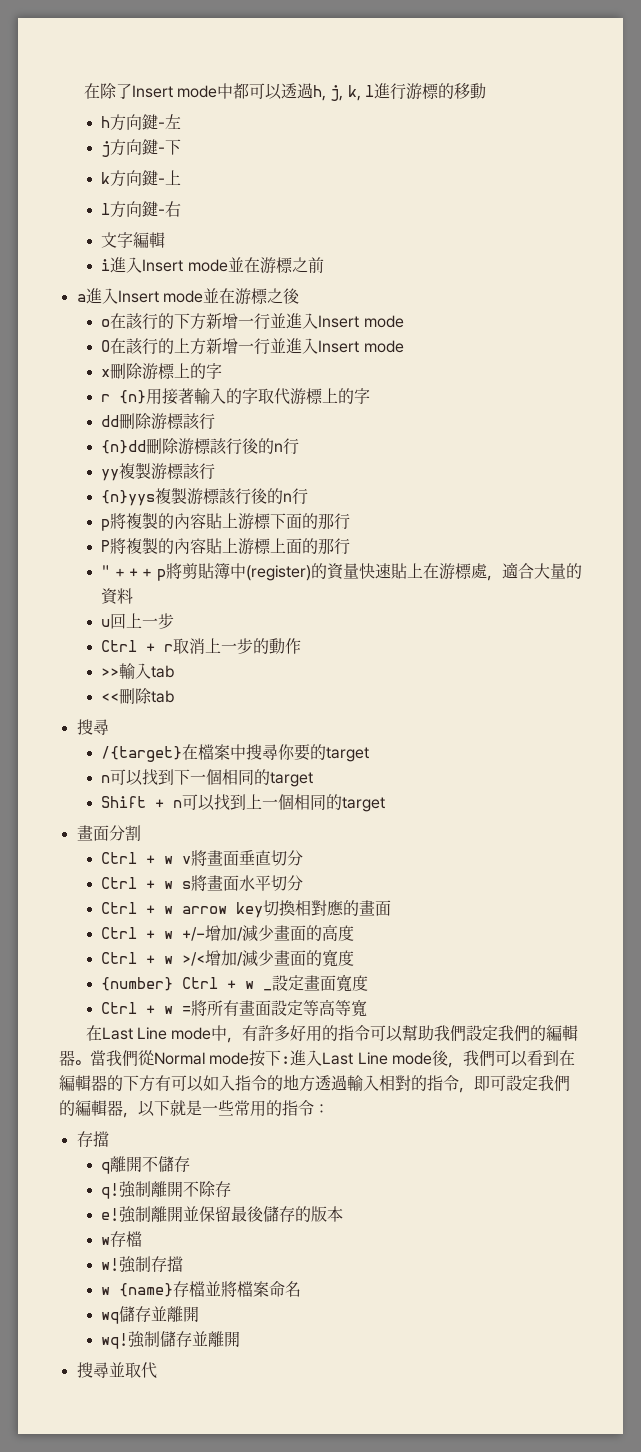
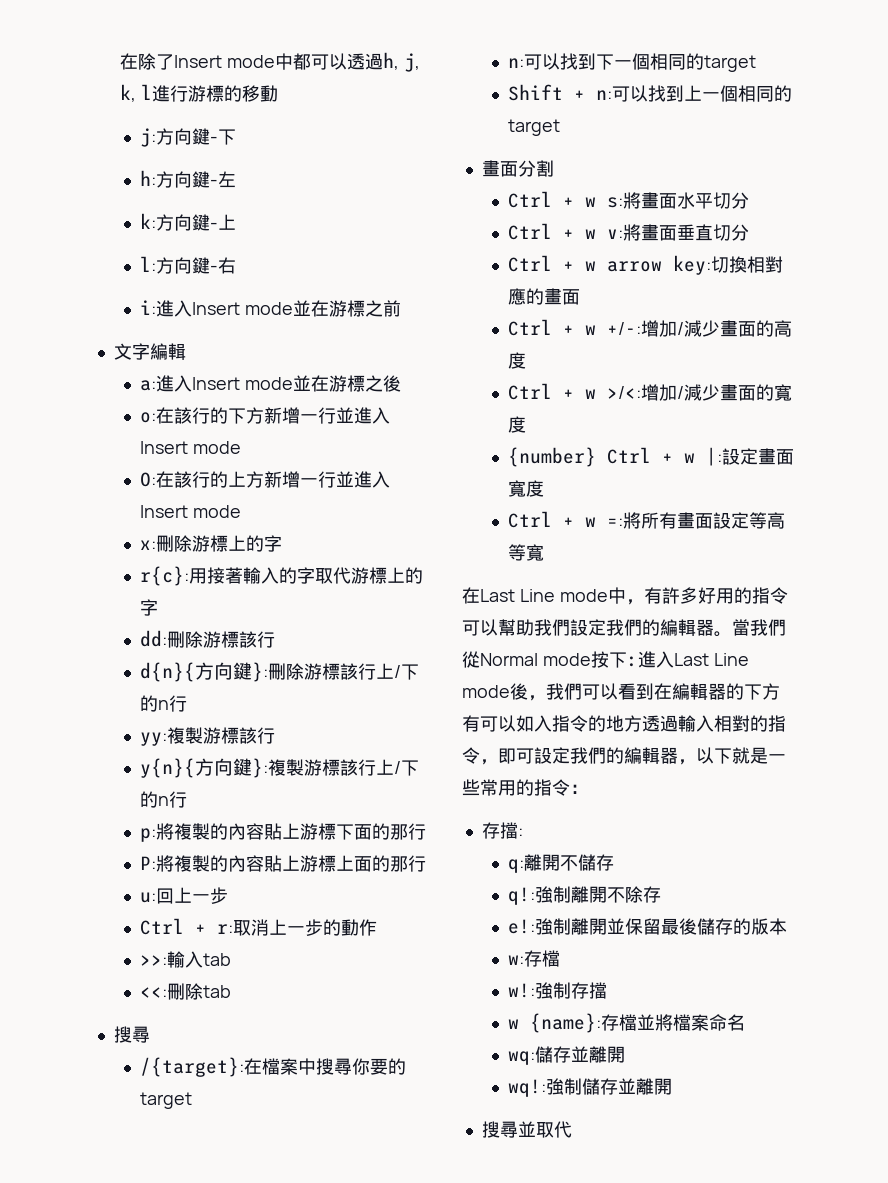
- h方向鍵-左
- j方向鍵-下
- k方向鍵-上
+ j:方向鍵-下
+ h:方向鍵-左
+ k:方向鍵-上
- l方向鍵-右
+ l:方向鍵-右
- 文字編輯
- i進入Insert mode並在游標之前
+ i:進入Insert mode並在游標之前
- a進入Insert mode並在游標之後
+ 文字編輯
+ a:進入Insert mode並在游標之後
- o在該行的下方新增一行並進入Insert mode
+ o:在該行的下方新增一行並進入Insert mode
- O在該行的上方新增一行並進入Insert mode
+ O:在該行的上方新增一行並進入Insert mode
- x刪除游標上的字
+ x:刪除游標上的字
- r {n}用接著輸入的字取代游標上的字
+ r{c}:用接著輸入的字取代游標上的字
- dd刪除游標該行
+ dd:刪除游標該行
- {n}dd刪除游標該行後的n行
- yy複製游標該行
+ d{n}{方向鍵}:刪除游標該行上/下的n行
+ yy:複製游標該行
- {n}yys複製游標該行後的n行
- p將複製的內容貼上游標下面的那行
+ y{n}{方向鍵}:複製游標該行上/下的n行
+ p:將複製的內容貼上游標下面的那行
- P將複製的內容貼上游標上面的那行
+ P:將複製的內容貼上游標上面的那行
- " + + + p將剪貼簿中(register)的資量快速貼上在游標處，適合大量的資料
- u回上一步
+ u:回上一步
- Ctrl + r取消上一步的動作
+ Ctrl + r:取消上一步的動作
- >>輸入tab
+ >>:輸入tab
- <<刪除tab
+ <<:刪除tab
- /{target}在檔案中搜尋你要的target
+ /{target}:在檔案中搜尋你要的target
- n可以找到下一個相同的target
+ n:可以找到下一個相同的target
- Shift + n可以找到上一個相同的target
+ Shift + n:可以找到上一個相同的target
- Ctrl + w v將畫面垂直切分
- Ctrl + w s將畫面水平切分
+ Ctrl + w s:將畫面水平切分
+ Ctrl + w v:將畫面垂直切分
- Ctrl + w arrow key切換相對應的畫面
+ Ctrl + w arrow key:切換相對應的畫面
- Ctrl + w +/-增加/減少畫面的高度
+ Ctrl + w +/-:增加/減少畫面的高度
- Ctrl + w >/<增加/減少畫面的寬度
+ Ctrl + w >/<:增加/減少畫面的寬度
- {number} Ctrl + w _設定畫面寬度
+ {number} Ctrl + w |:設定畫面寬度
- Ctrl + w =將所有畫面設定等高等寬
+ Ctrl + w =:將所有畫面設定等高等寬
  當我們從Normal mode按下:進入Last Line mode後，我們可以看到在編輯器的下方有可以如入指令的地方透過輸入相對的指令，即可設定我們的編輯器，以下就是一些常用的指令：
- 存擋
- q離開不儲存
+ 存擋:
+ q:離開不儲存
- q!強制離開不除存
+ q!:強制離開不除存
- e!強制離開並保留最後儲存的版本
+ e!:強制離開並保留最後儲存的版本
- w存檔
+ w:存檔
- w!強制存擋
+ w!:強制存擋
- w {name}存檔並將檔案命名
+ w {name}:存檔並將檔案命名
- wq儲存並離開
- wq!強制儲存並離開
+ wq:儲存並離開
+ wq!:強制儲存並離開

